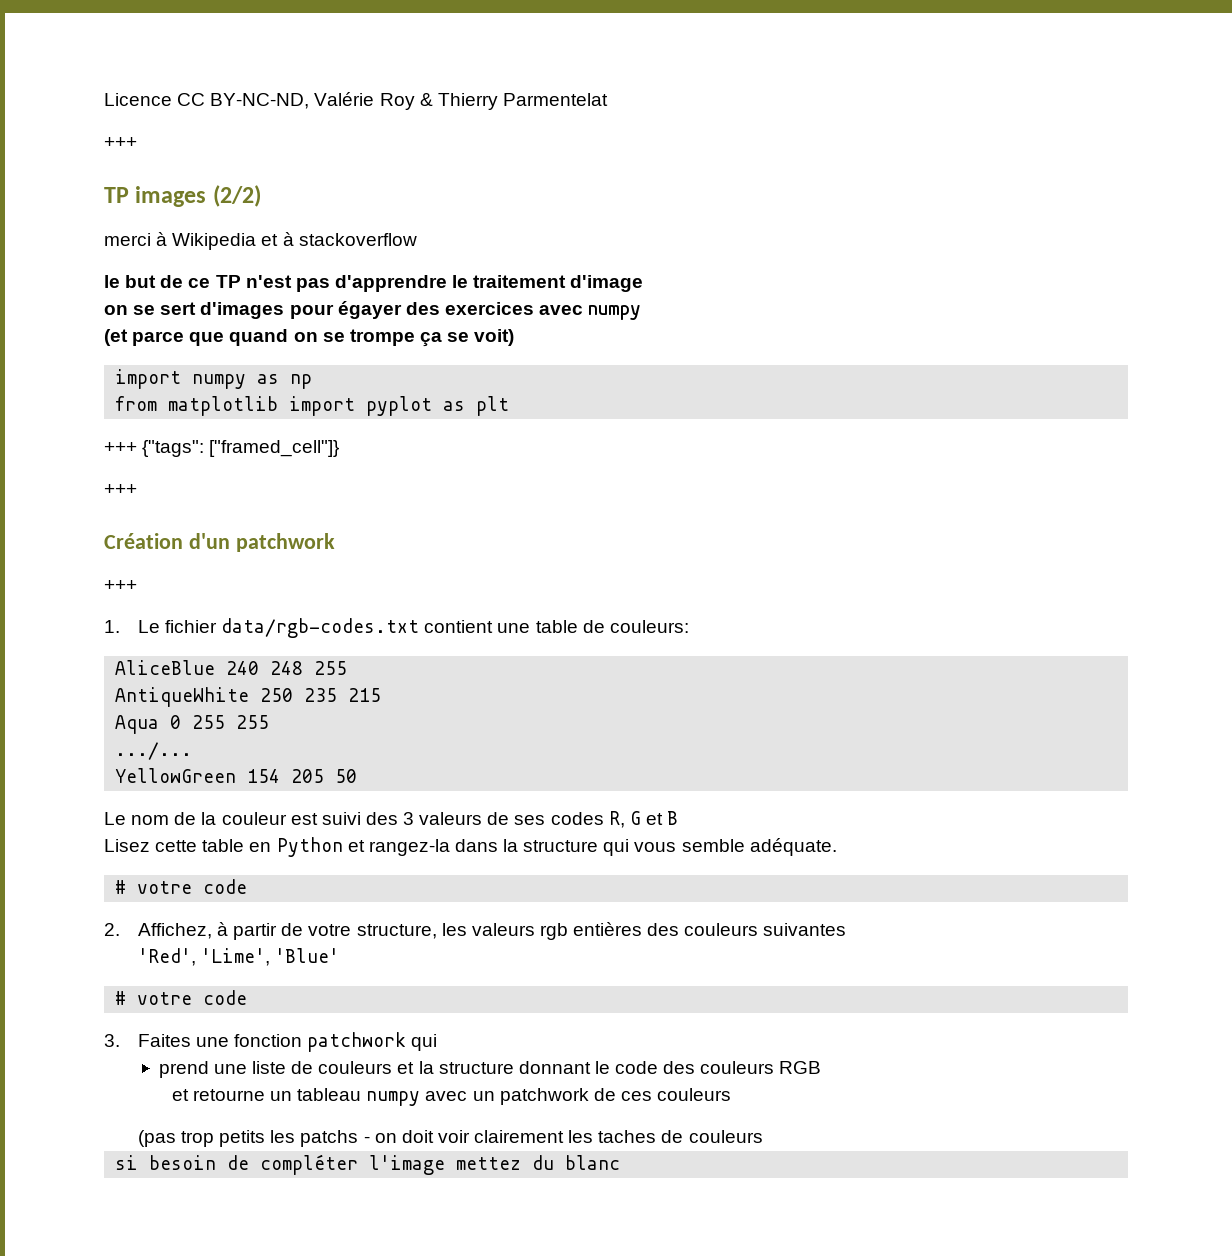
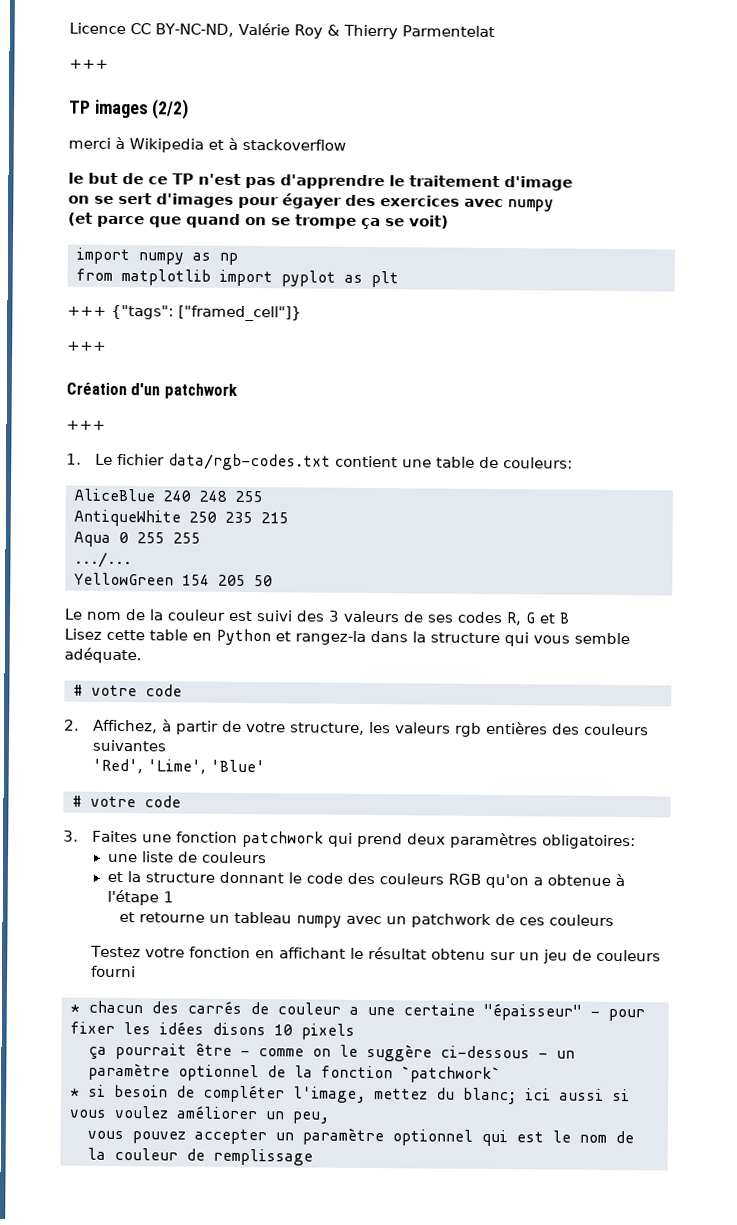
- 3. Faites une fonction patchwork qui
- prend une liste de couleurs et la structure donnant le code des couleurs RGB
+ 3. Faites une fonction patchwork qui prend deux paramètres obligatoires:
+ une liste de couleurs
+ et la structure donnant le code des couleurs RGB qu'on a obtenue à l'étape 1
- (pas trop petits les patchs - on doit voir clairement les taches de couleurs
- si besoin de compléter l'image mettez du blanc
+ Testez votre fonction en affichant le résultat obtenu sur un jeu de couleurs fourni
+ * chacun des carrés de couleur a une certaine "épaisseur" - pour fixer les idées disons 10 pixels
+ ça pourrait être - comme on le suggère ci-dessous - un paramètre optionnel de la fonction `patchwork`
+ * si besoin de compléter l'image, mettez du blanc; ici aussi si vous voulez améliorer un peu,
+ vous pouvez accepter un paramètre optionnel qui est le nom de la couleur de remplissage

